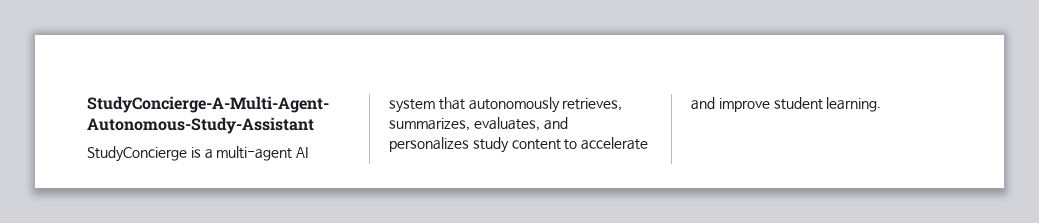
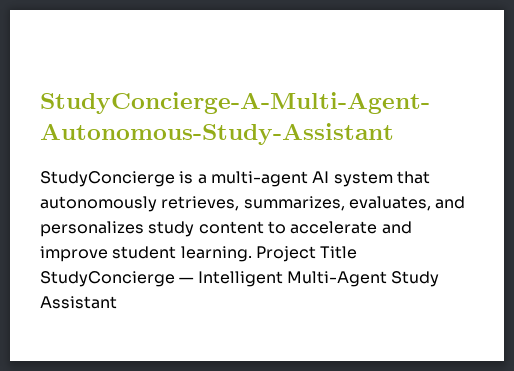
+ Project Title StudyConcierge — Intelligent Multi-Agent Study Assistant

